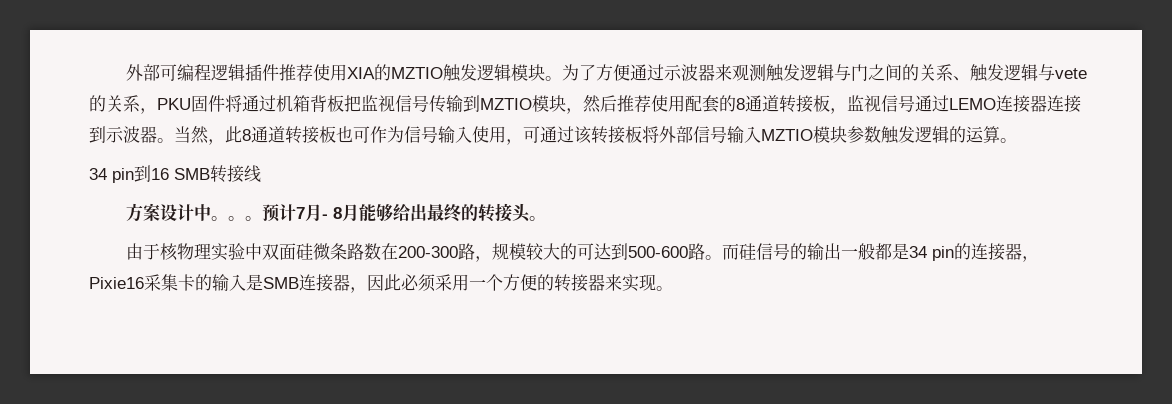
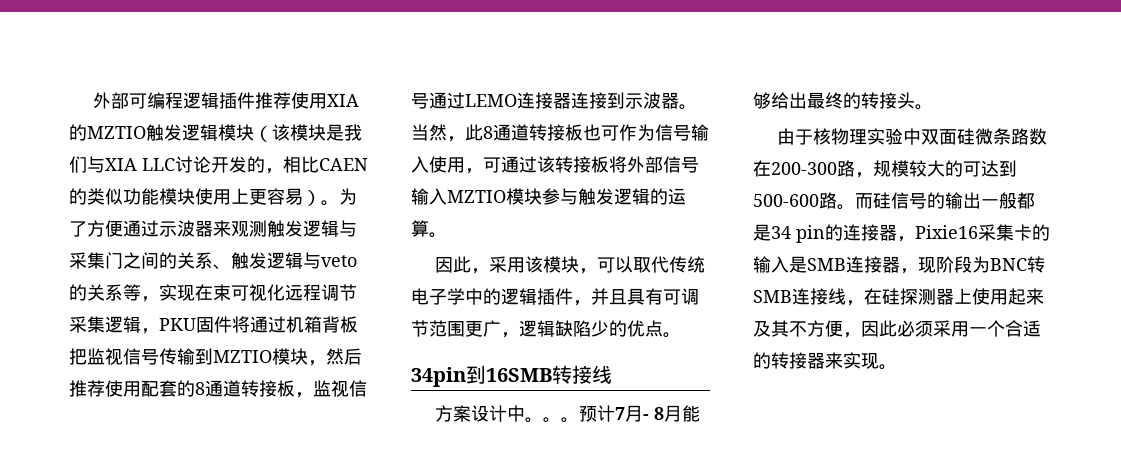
- 外部可编程逻辑插件推荐使用XIA的MZTIO触发逻辑模块。
+ 外部可编程逻辑插件推荐使用XIA的MZTIO触发逻辑模块（该模块是我们与XIA LLC讨论开发的，相比CAEN的类似功能模块使用上更容易）。
- 为了方便通过示波器来观测触发逻辑与门之间的关系、触发逻辑与vete的关系，PKU固件将通过机箱背板把监视信号传输到MZTIO模块，然后推荐使用配套的8通道转接板，监视信号通过LEMO连接器连接到示波器。
+ 为了方便通过示波器来观测触发逻辑与采集门之间的关系、触发逻辑与veto的关系等，实现在束可视化远程调节采集逻辑，PKU固件将通过机箱背板把监视信号传输到MZTIO模块，然后推荐使用配套的8通道转接板，监视信号通过LEMO连接器连接到示波器。
- 当然，此8通道转接板也可作为信号输入使用，可通过该转接板将外部信号输入MZTIO模块参数触发逻辑的运算。
+ 当然，此8通道转接板也可作为信号输入使用，可通过该转接板将外部信号输入MZTIO模块参与触发逻辑的运算。
- 34 pin到16 SMB转接线
+ 因此，采用该模块，可以取代传统电子学中的逻辑插件，并且具有可调节范围更广，逻辑缺陷少的优点。
+ 34pin到16SMB转接线
- 而硅信号的输出一般都是34 pin的连接器，Pixie16采集卡的输入是SMB连接器，因此必须采用一个方便的转接器来实现。
+ 而硅信号的输出一般都是34 pin的连接器，Pixie16采集卡的输入是SMB连接器，现阶段为BNC转SMB连接线，在硅探测器上使用起来及其不方便，因此必须采用一个合适的转接器来实现。

